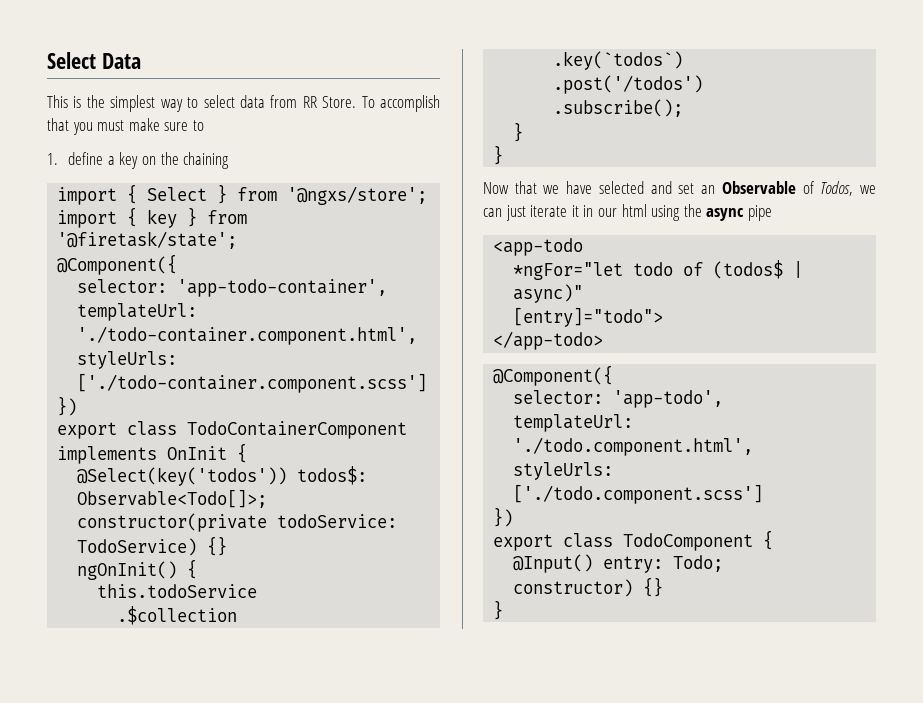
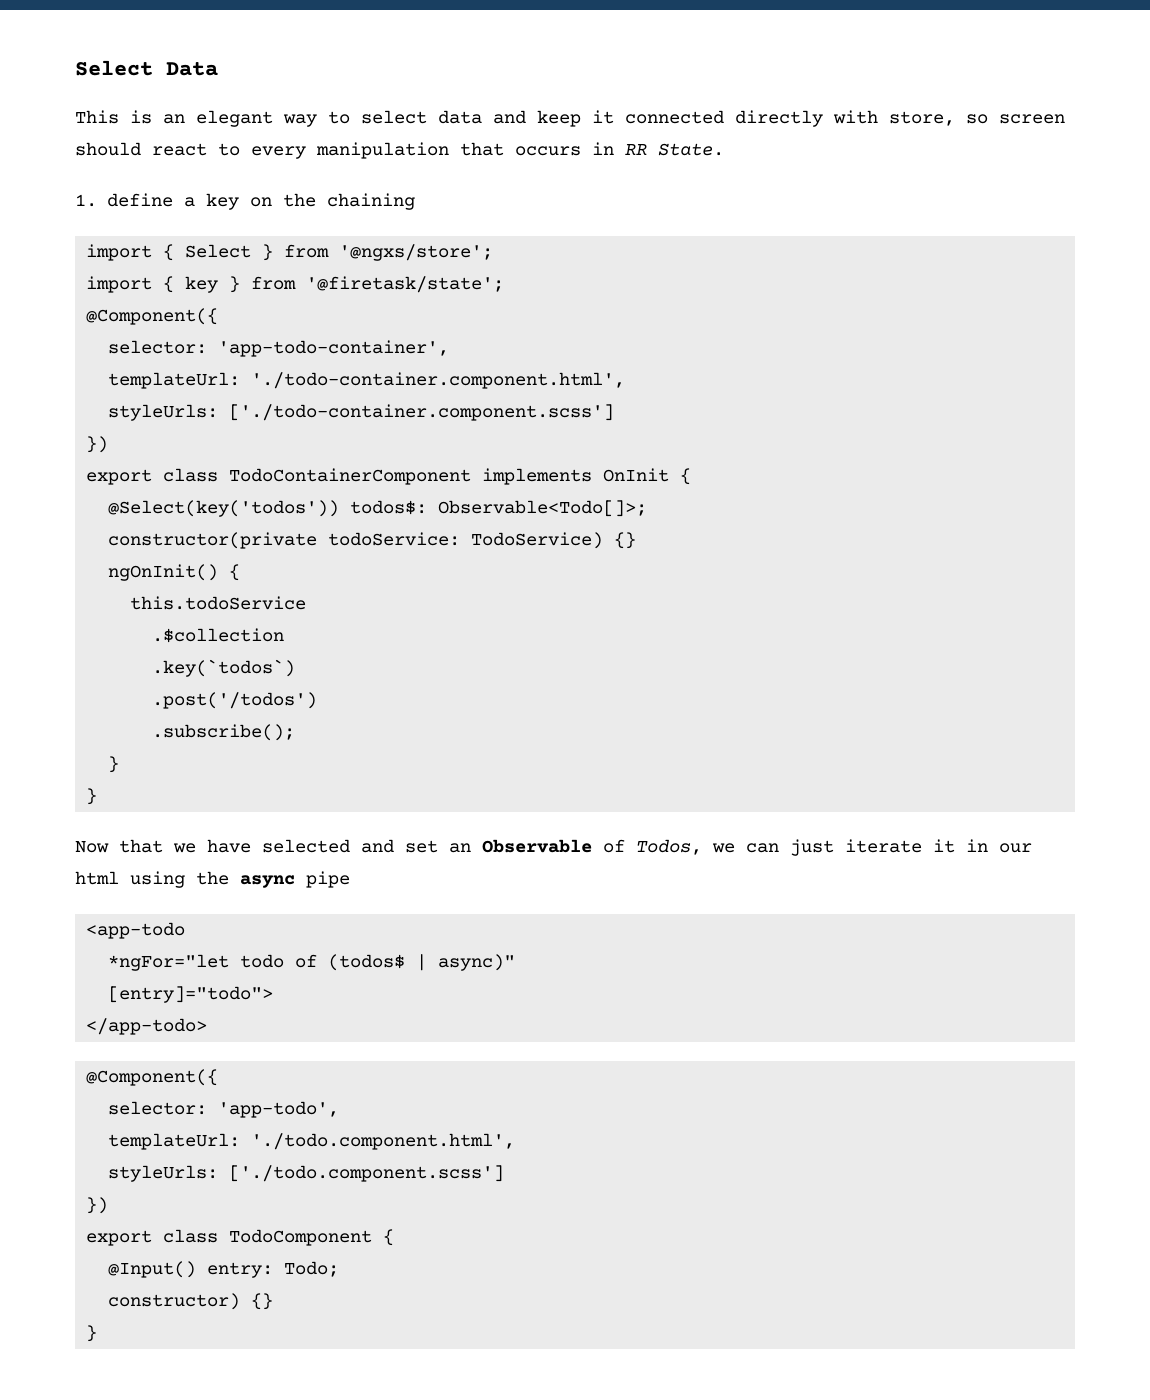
- This is the simplest way to select data from RR Store. To accomplish that you must make sure to
+ This is an elegant way to select data and keep it connected directly with store, so screen should react to every manipulation that occurs in RR State.

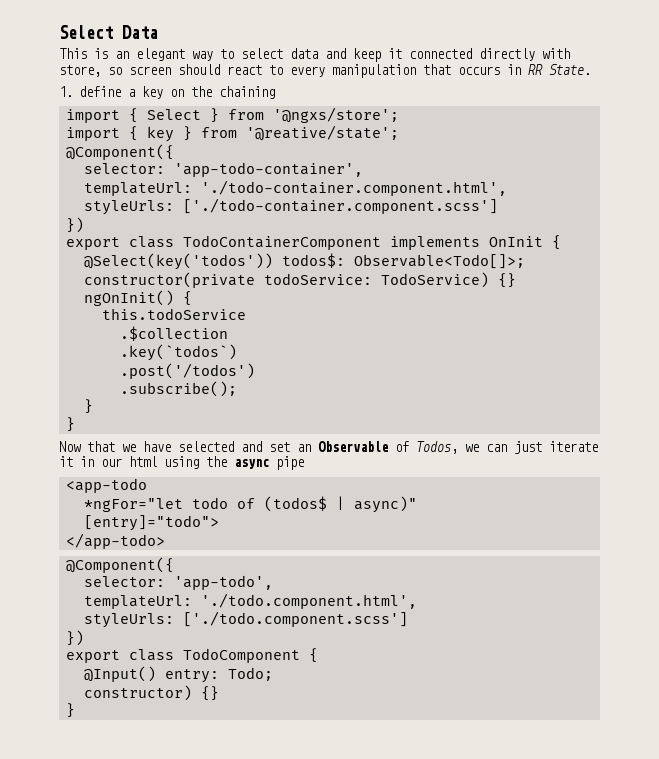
- import { key } from '@firetask/state';
+ import { key } from '@reative/state';

